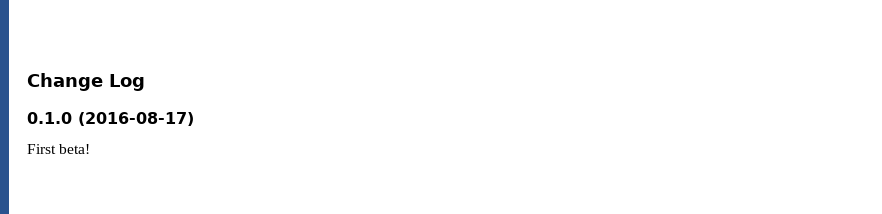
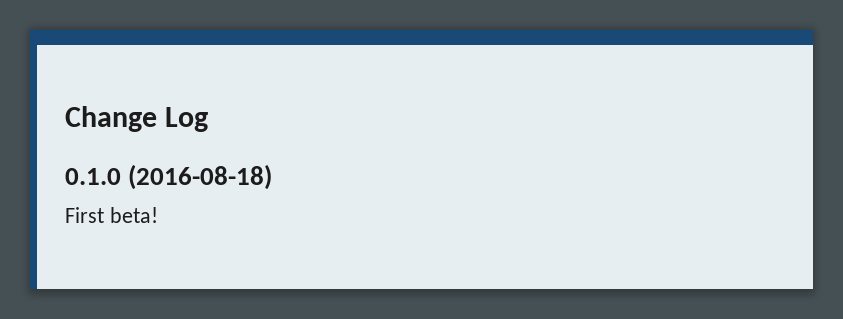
- 0.1.0 (2016-08-17)
+ 0.1.0 (2016-08-18)

